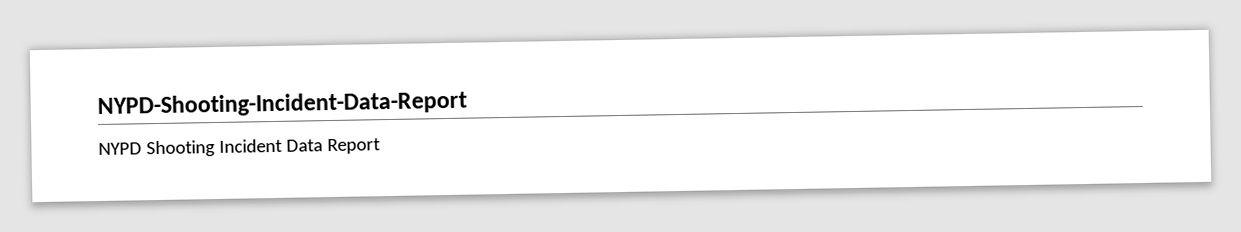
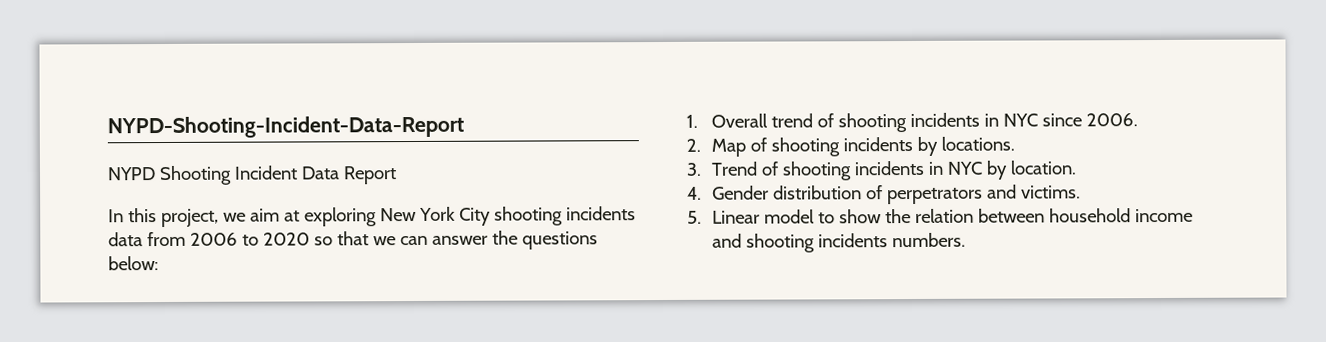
+ In this project, we aim at exploring New York City shooting incidents data from 2006 to 2020 so that we can answer the questions below:
+ 1. Overall trend of shooting incidents in NYC since 2006.
+ 2. Map of shooting incidents by locations.
+ 3. Trend of shooting incidents in NYC by location.
+ 4. Gender distribution of perpetrators and victims.
+ 5. Linear model to show the relation between household income and shooting incidents numbers.

